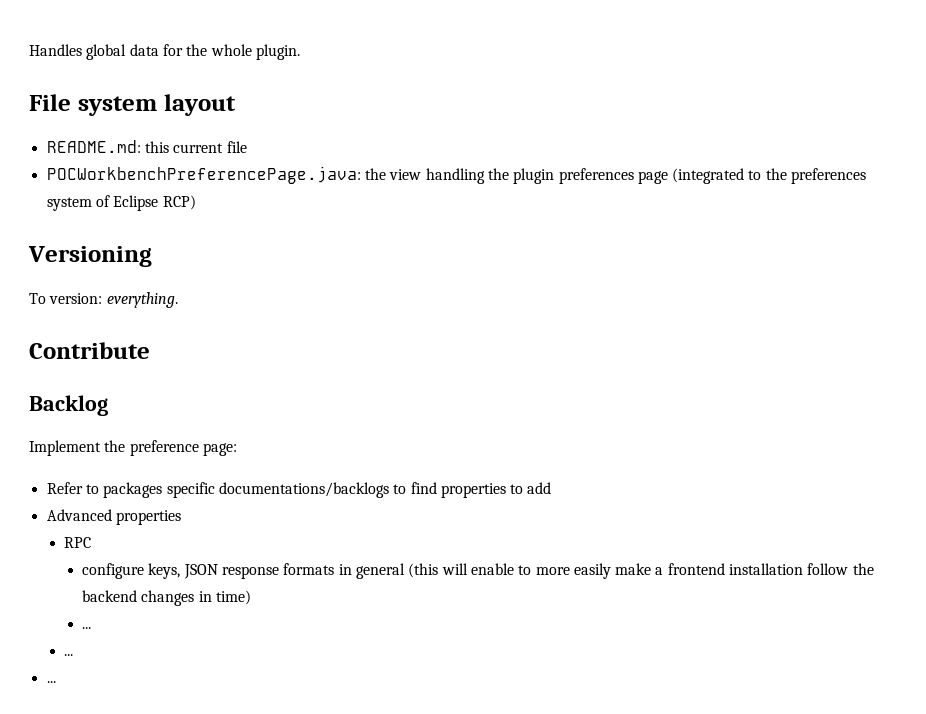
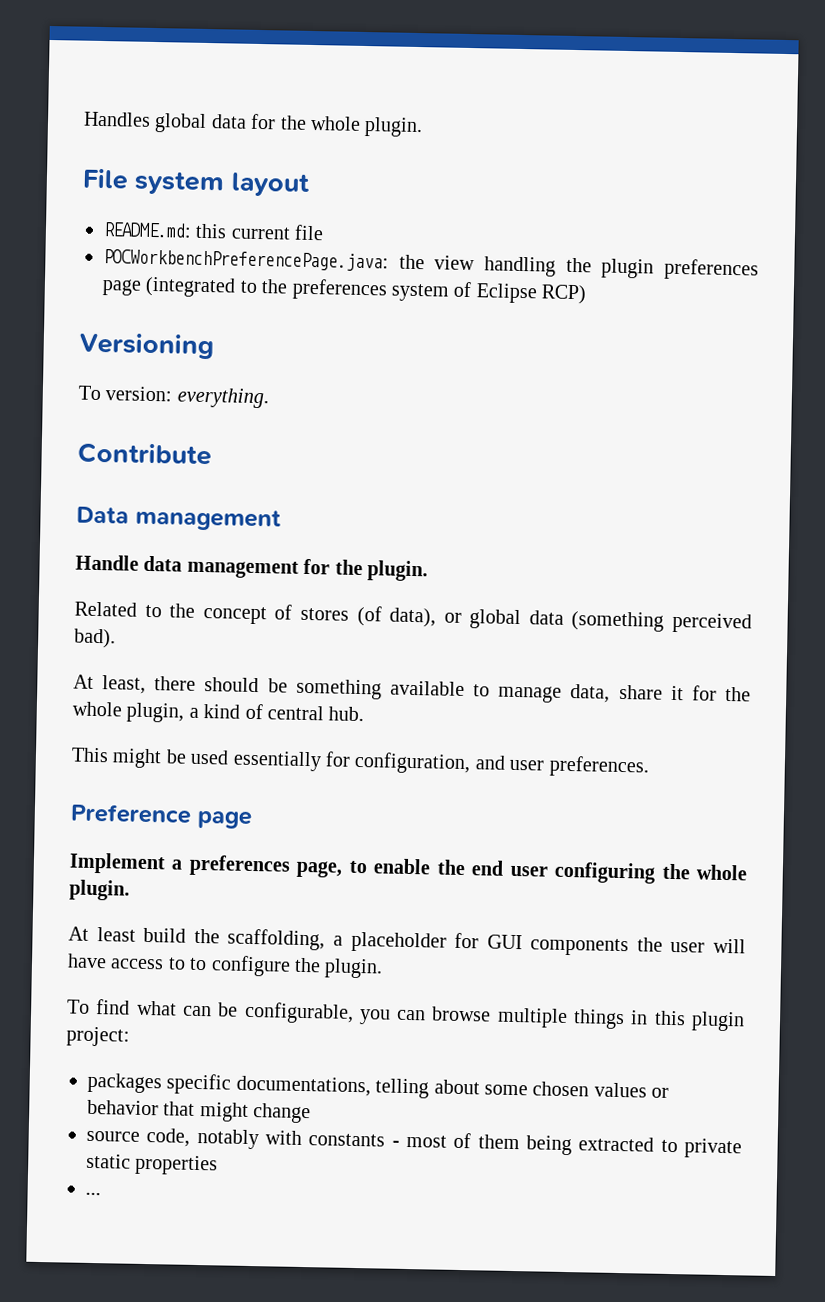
- Backlog
- Implement the preference page:
- Refer to packages specific documentations/backlogs to find properties to add
- Advanced properties
- RPC
- configure keys, JSON response formats in general (this will enable to more easily make a frontend installation follow the backend changes in time)
- ...
- ...
+ Data management
+ Handle data management for the plugin.
+ Related to the concept of stores (of data), or global data (something perceived bad).
+ At least, there should be something available to manage data, share it for the whole plugin, a kind of central hub.
+ This might be used essentially for configuration, and user preferences.
+ Preference page
+ Implement a preferences page, to enable the end user configuring the whole plugin.
+ At least build the scaffolding, a placeholder for GUI components the user will have access to to configure the plugin.
+ To find what can be configurable, you can browse multiple things in this plugin project:
+ packages specific documentations, telling about some chosen values or behavior that might change
+ source code, notably with constants - most of them being extracted to private static properties

